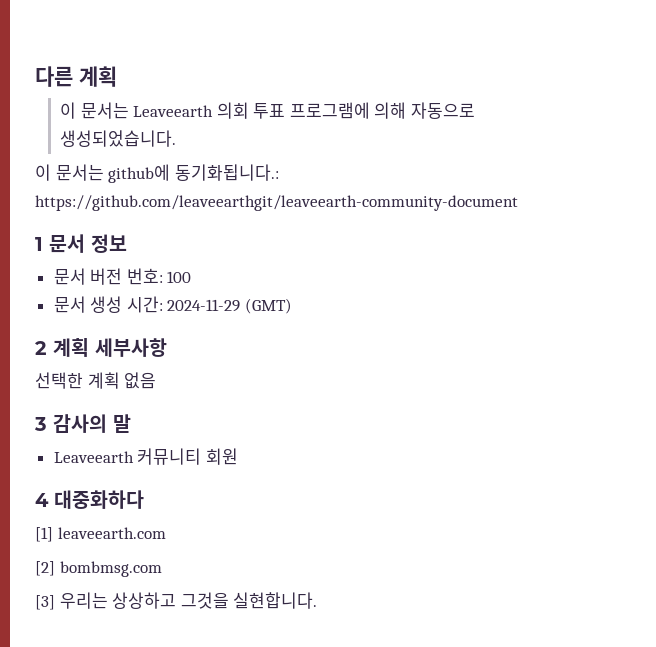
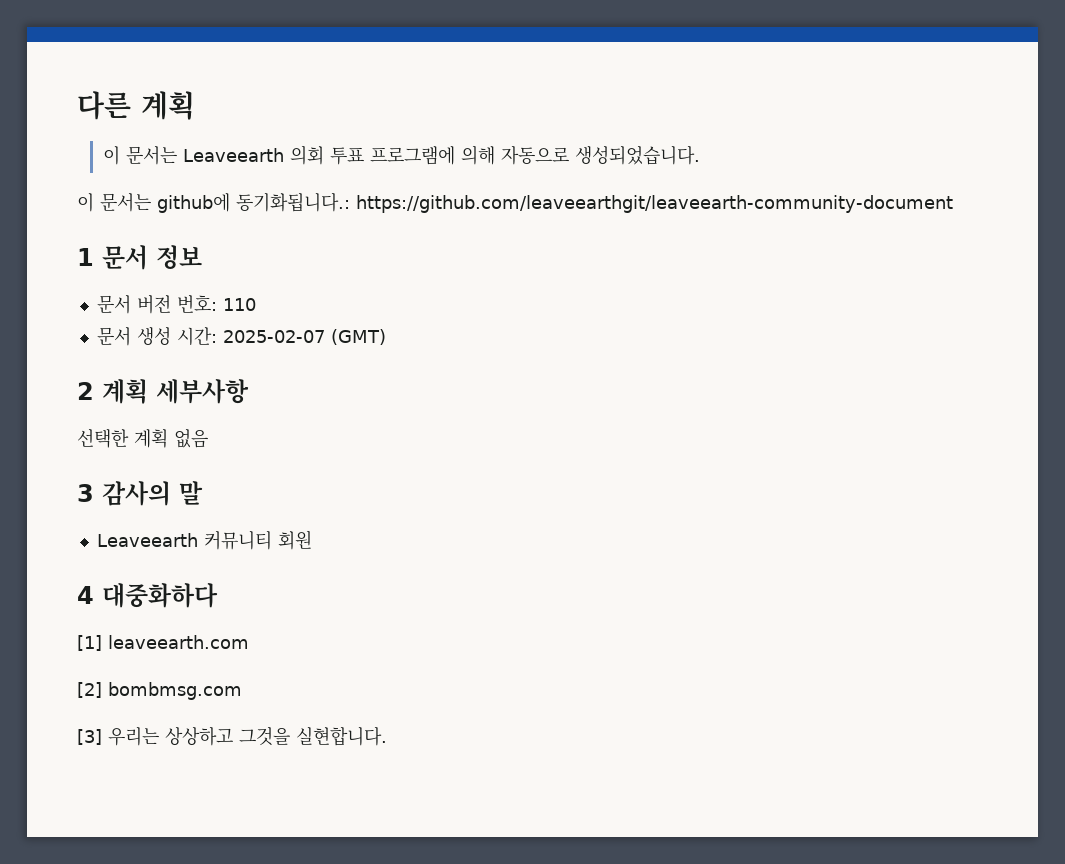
- 문서 버전 번호: 100
+ 문서 버전 번호: 110
- 문서 생성 시간: 2024-11-29 (GMT)
+ 문서 생성 시간: 2025-02-07 (GMT)

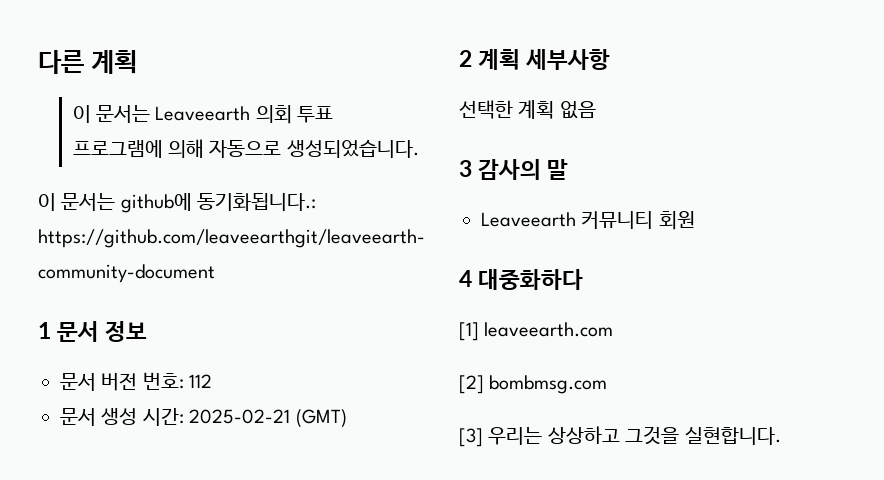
- 문서 버전 번호: 110
+ 문서 버전 번호: 112
- 문서 생성 시간: 2025-02-07 (GMT)
+ 문서 생성 시간: 2025-02-21 (GMT)

